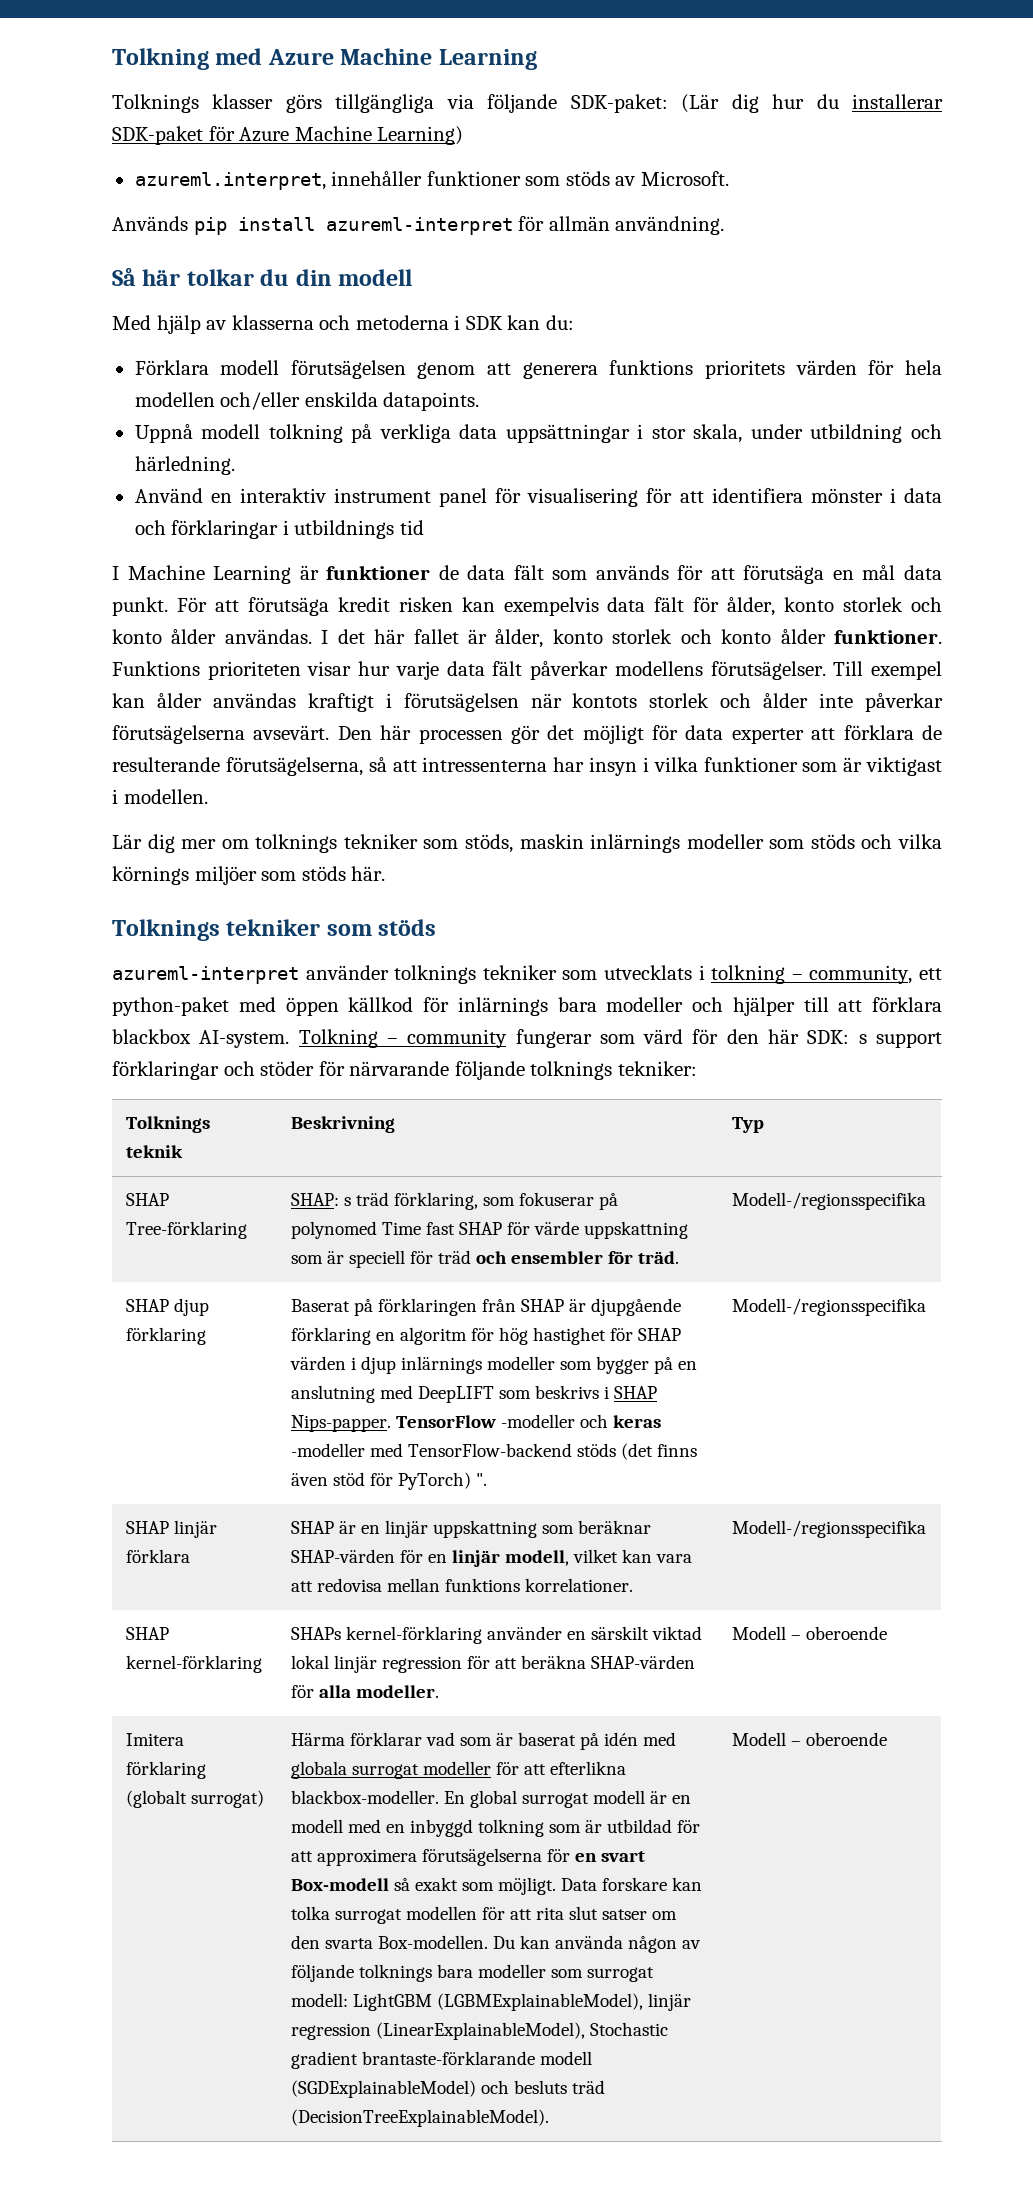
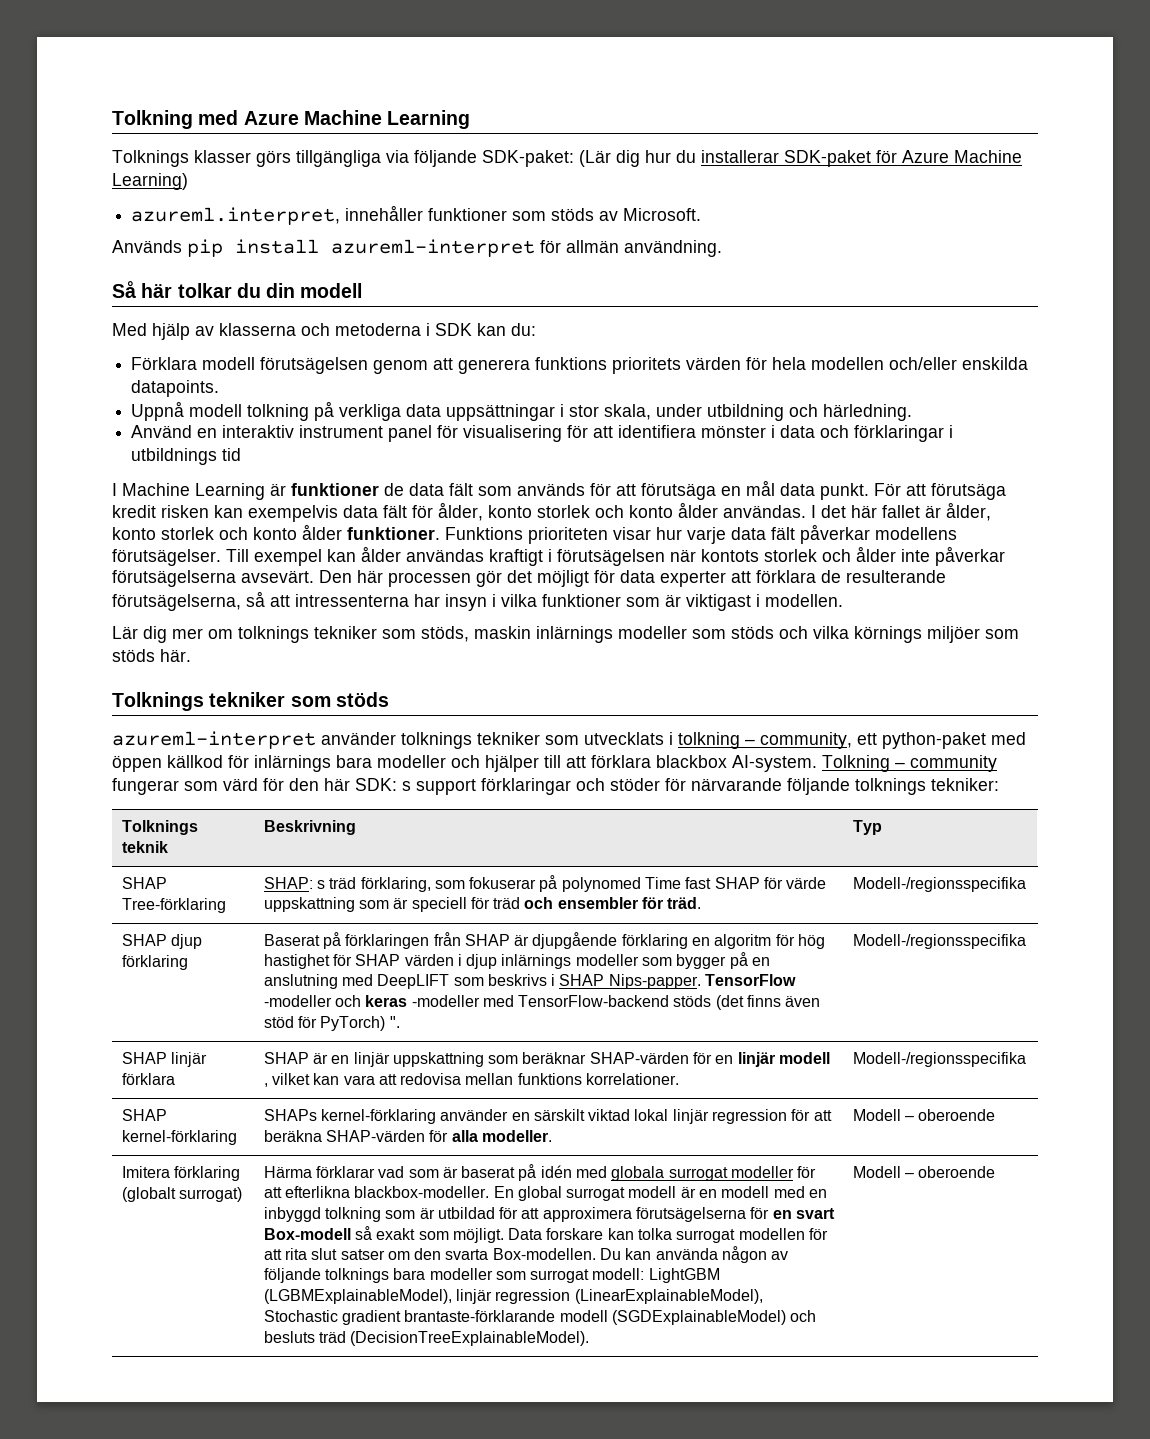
- SHAP linjär förklara | SHAP är en linjär uppskattning som beräknar SHAP-värden för en linjär modell, vilket kan vara att redovisa mellan funktions korrelationer. | Modell-/regionsspecifika
+ SHAP linjär förklara | SHAP är en linjär uppskattning som beräknar SHAP-värden för en linjär modell , vilket kan vara att redovisa mellan funktions korrelationer. | Modell-/regionsspecifika

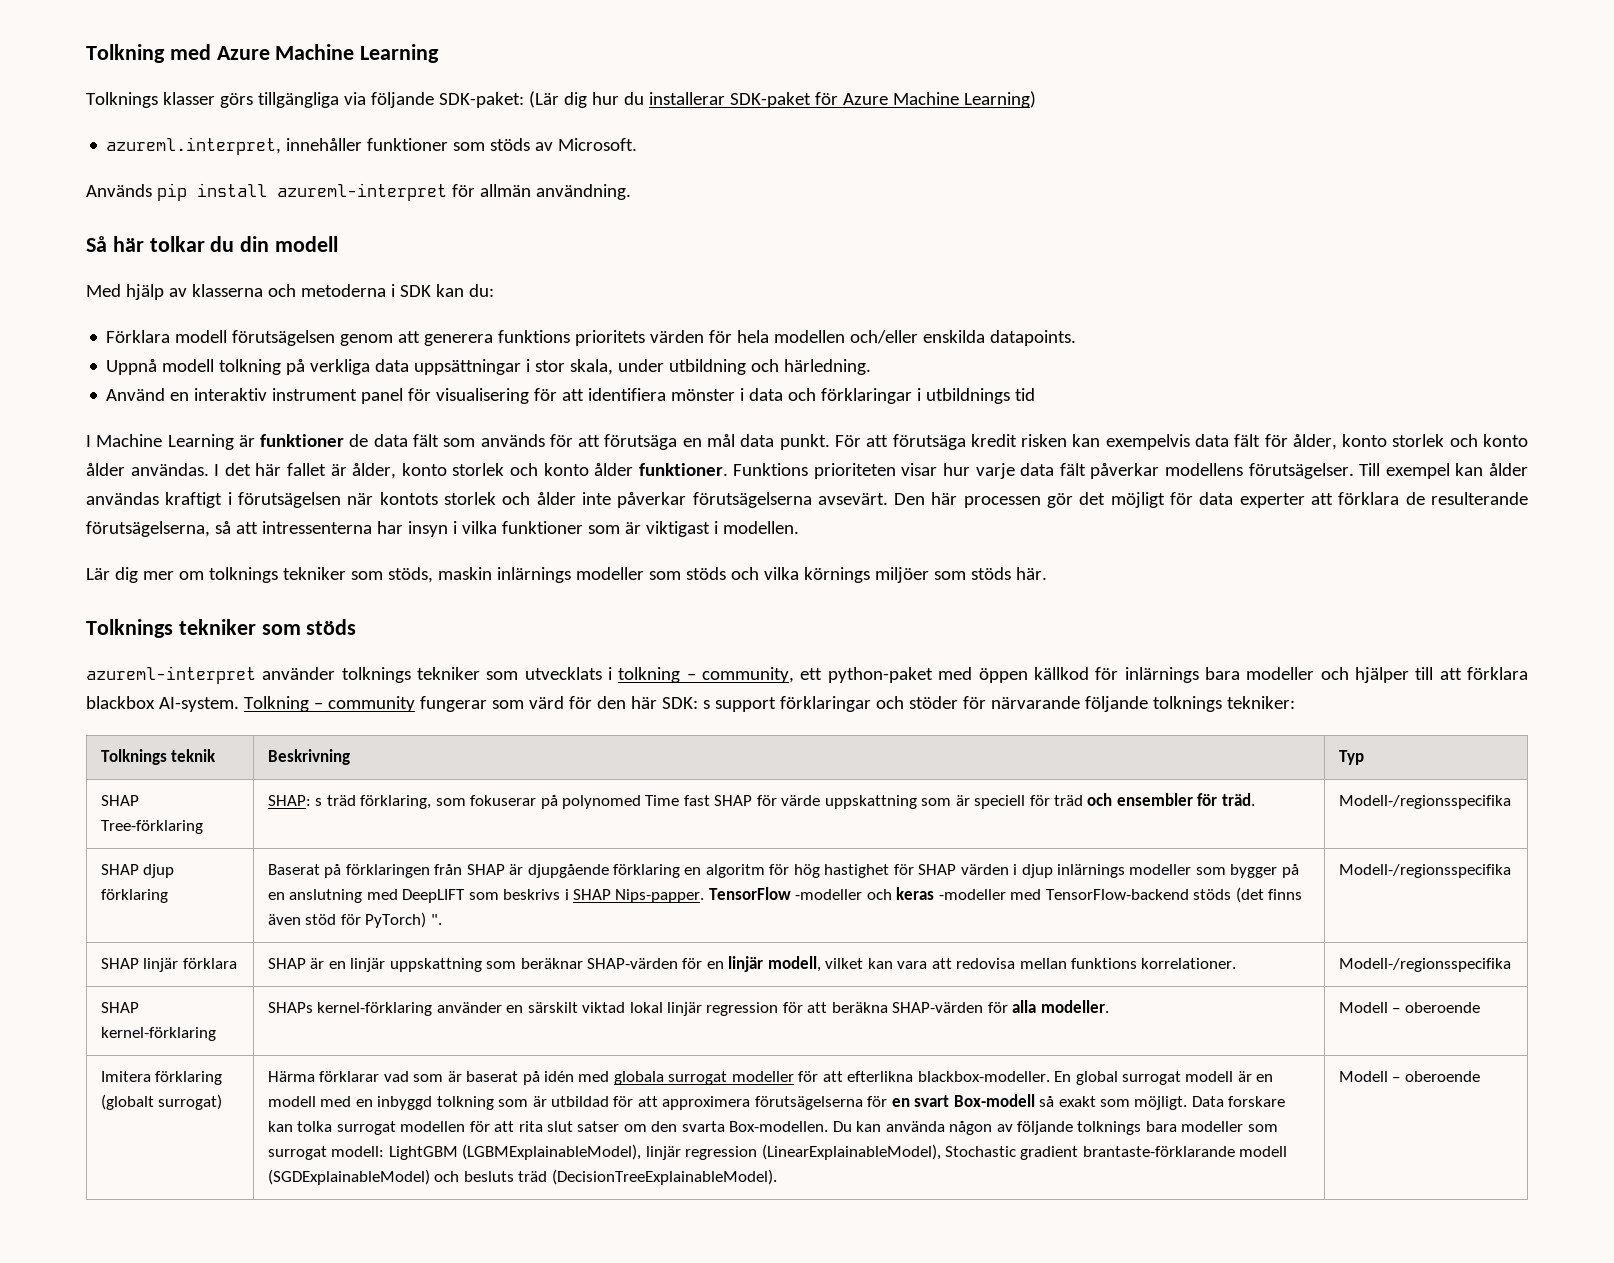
- SHAP linjär förklara | SHAP är en linjär uppskattning som beräknar SHAP-värden för en linjär modell , vilket kan vara att redovisa mellan funktions korrelationer. | Modell-/regionsspecifika
+ SHAP linjär förklara | SHAP är en linjär uppskattning som beräknar SHAP-värden för en linjär modell, vilket kan vara att redovisa mellan funktions korrelationer. | Modell-/regionsspecifika

